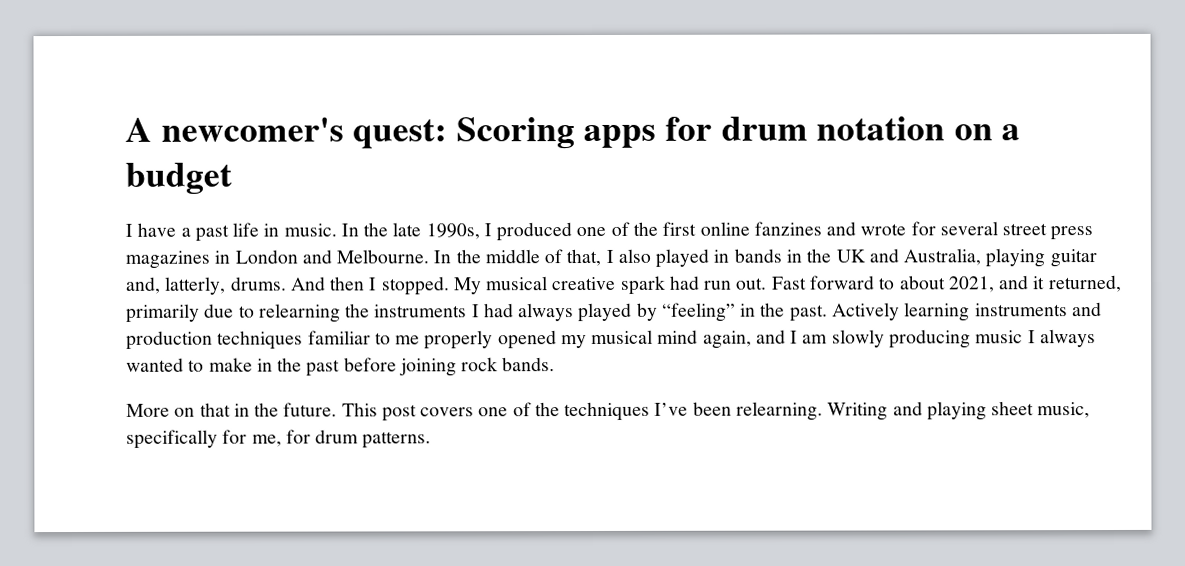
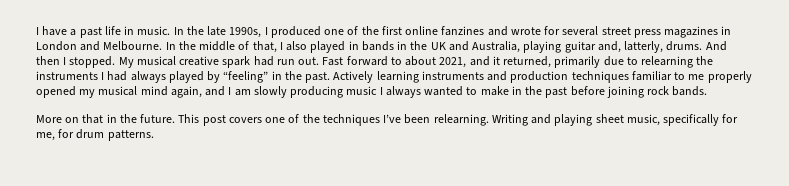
- A newcomer's quest: Scoring apps for drum notation on a budget

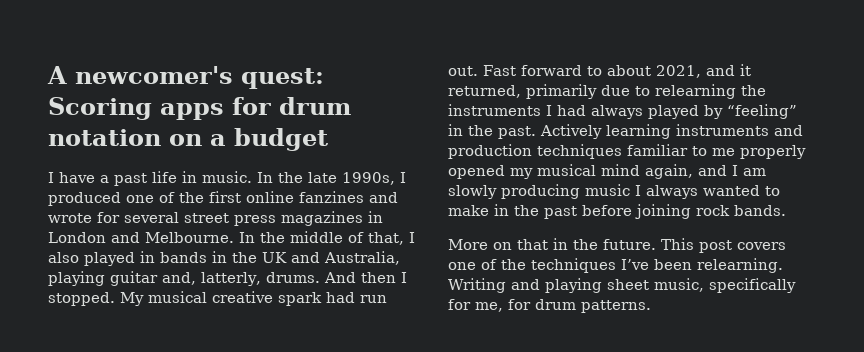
+ A newcomer's quest: Scoring apps for drum notation on a budget

